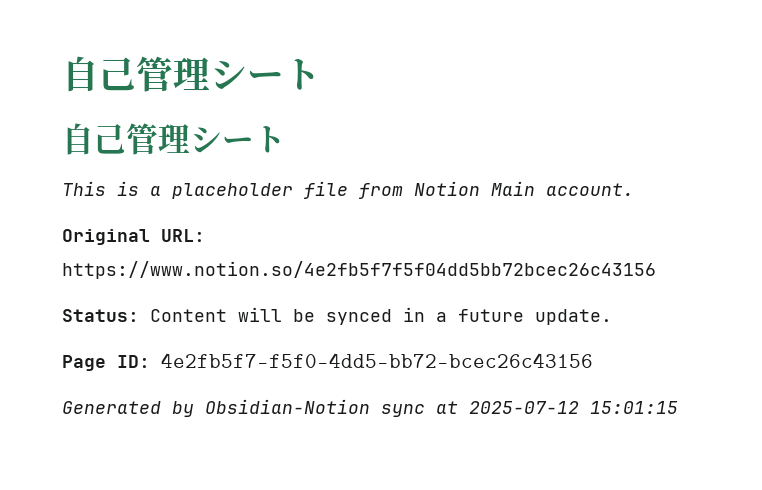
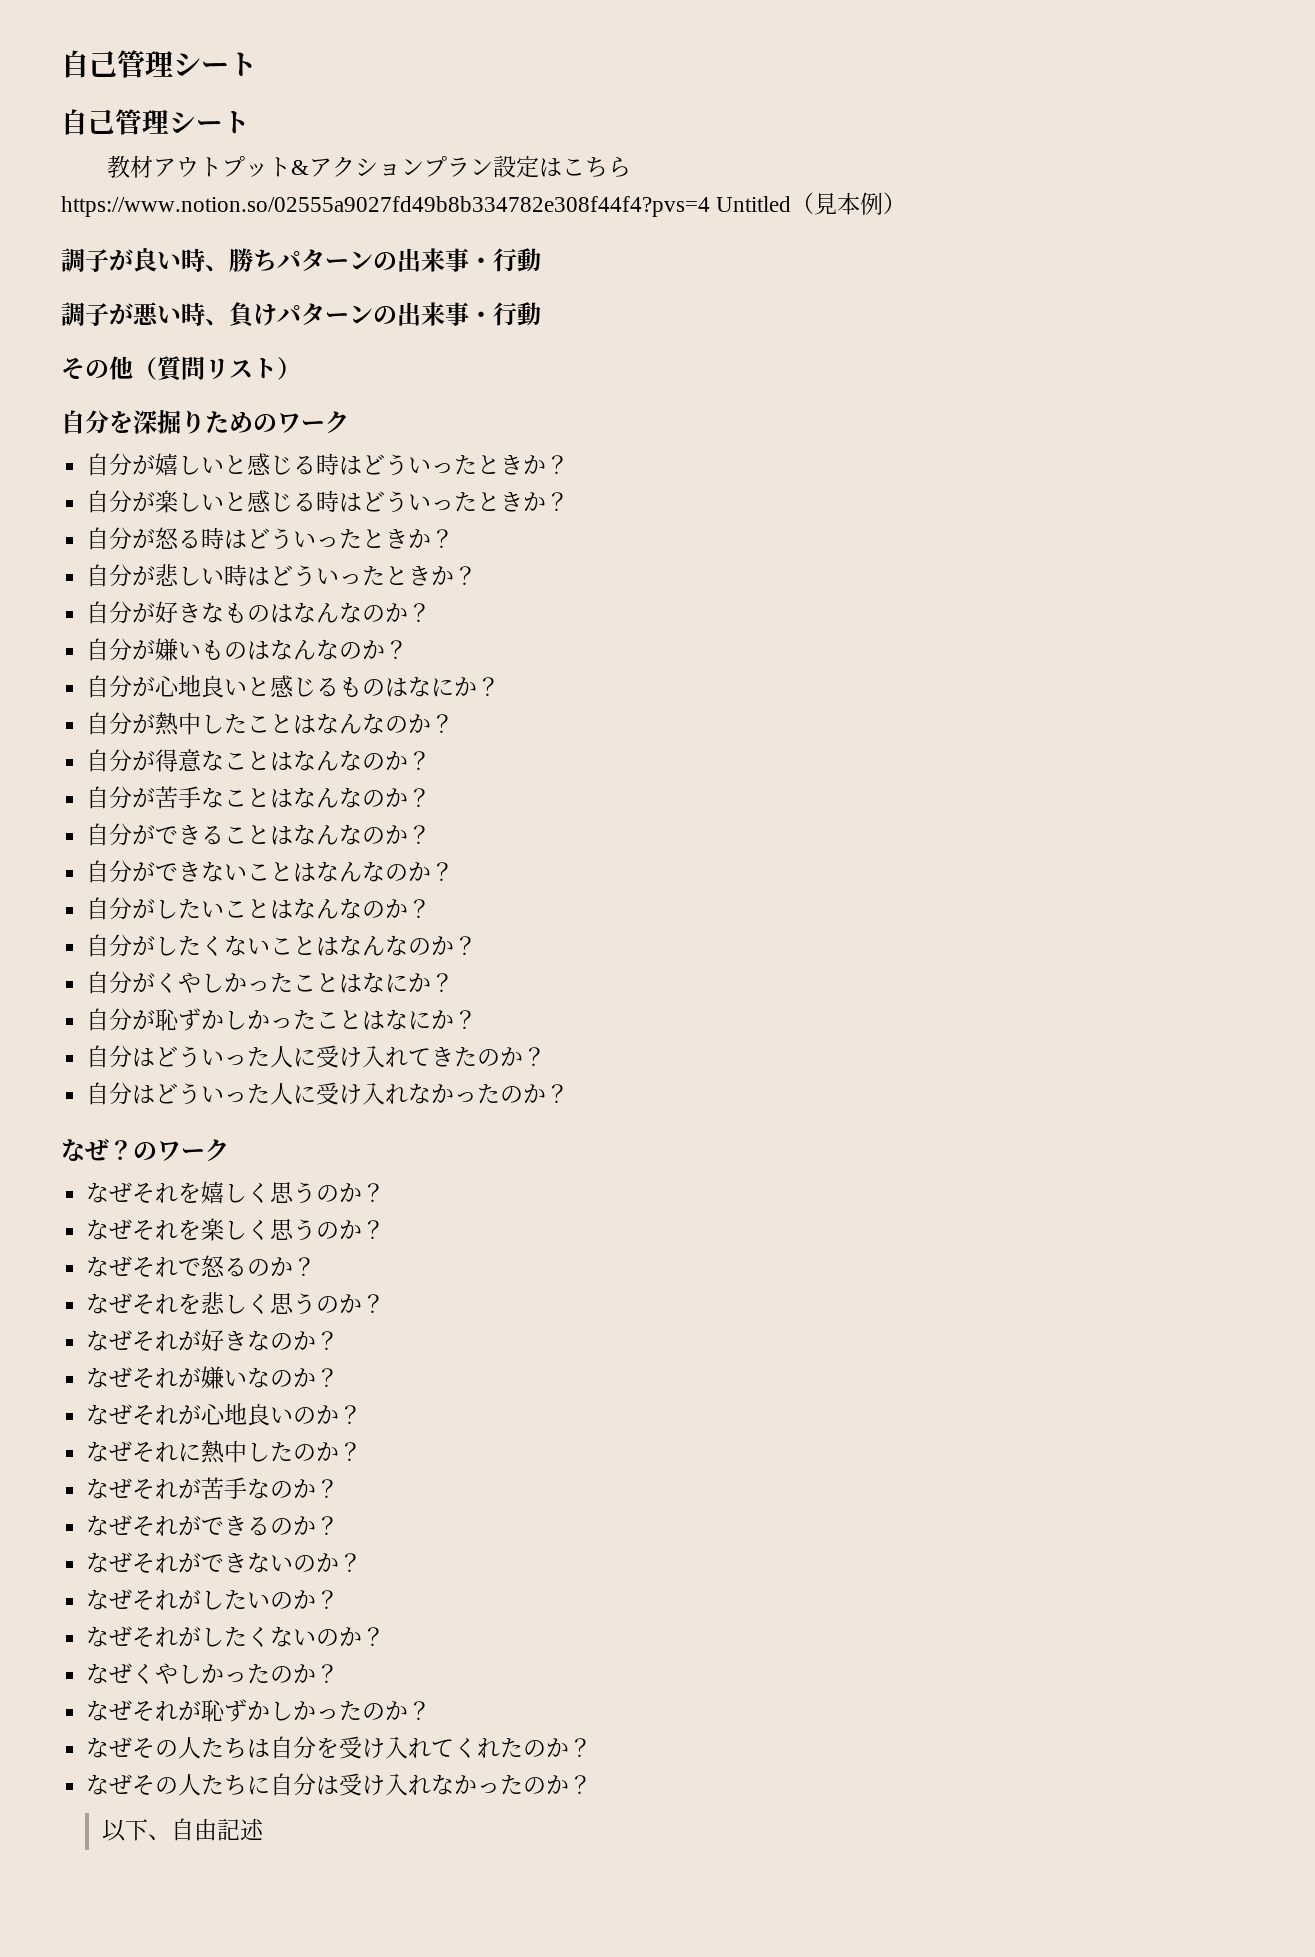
- This is a placeholder file from Notion Main account.
- Original URL: https://www.notion.so/4e2fb5f7f5f04dd5bb72bcec26c43156
- Status: Content will be synced in a future update.
- Page ID: 4e2fb5f7-f5f0-4dd5-bb72-bcec26c43156
- Generated by Obsidian-Notion sync at 2025-07-12 15:01:15
+ 教材アウトプット&アクションプラン設定はこちらhttps://www.notion.so/02555a9027fd49b8b334782e308f44f4?pvs=4 Untitled（見本例）
+ 調子が良い時、勝ちパターンの出来事・行動
+ 調子が悪い時、負けパターンの出来事・行動
+ その他（質問リスト）
+ 自分を深掘りためのワーク
+ 自分が嬉しいと感じる時はどういったときか？
+ 自分が楽しいと感じる時はどういったときか？
+ 自分が怒る時はどういったときか？
+ 自分が悲しい時はどういったときか？
+ 自分が好きなものはなんなのか？
+ 自分が嫌いものはなんなのか？
+ 自分が心地良いと感じるものはなにか？
+ 自分が熱中したことはなんなのか？
+ 自分が得意なことはなんなのか？
+ 自分が苦手なことはなんなのか？
+ 自分ができることはなんなのか？
+ 自分ができないことはなんなのか？
+ 自分がしたいことはなんなのか？
+ 自分がしたくないことはなんなのか？
+ 自分がくやしかったことはなにか？
+ 自分が恥ずかしかったことはなにか？
+ 自分はどういった人に受け入れてきたのか？
+ 自分はどういった人に受け入れなかったのか？
+ なぜ？のワーク
+ なぜそれを嬉しく思うのか？
+ なぜそれを楽しく思うのか？
+ なぜそれで怒るのか？
+ なぜそれを悲しく思うのか？
+ なぜそれが好きなのか？
+ なぜそれが嫌いなのか？
+ なぜそれが心地良いのか？
+ なぜそれに熱中したのか？
+ なぜそれが苦手なのか？
+ なぜそれができるのか？
+ なぜそれができないのか？
+ なぜそれがしたいのか？
+ なぜそれがしたくないのか？
+ なぜくやしかったのか？
+ なぜそれが恥ずかしかったのか？
+ なぜその人たちは自分を受け入れてくれたのか？
+ なぜその人たちに自分は受け入れなかったのか？
+ 以下、自由記述

